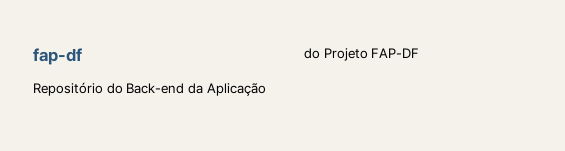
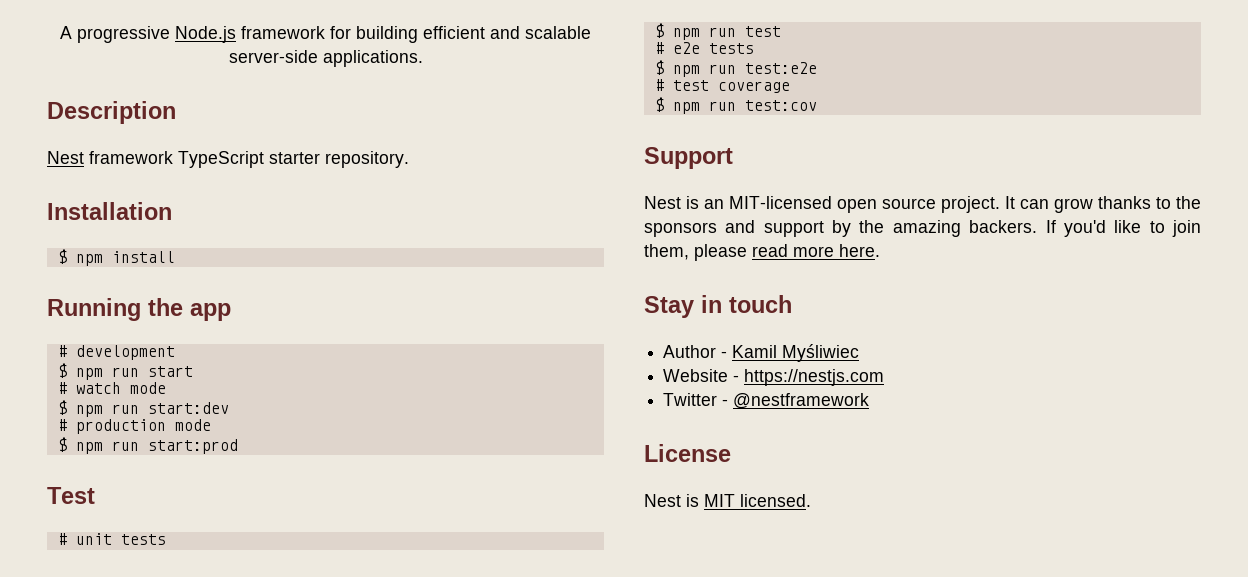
- fap-df
- Repositório do Back-end da Aplicação do Projeto FAP-DF
+ A progressive Node.js framework for building efficient and scalable server-side applications.
+ Description
+ Nest framework TypeScript starter repository.
+ Installation
+ $ npm install
+ Running the app
+ # development
+ $ npm run start
+ # watch mode
+ $ npm run start:dev
+ # production mode
+ $ npm run start:prod
+ Test
+ # unit tests
+ $ npm run test
+ # e2e tests
+ $ npm run test:e2e
+ # test coverage
+ $ npm run test:cov
+ Support
+ Nest is an MIT-licensed open source project. It can grow thanks to the sponsors and support by the amazing backers. If you'd like to join them, please read more here.
+ Stay in touch
+ Author - Kamil Myśliwiec
+ Website - https://nestjs.com
+ Twitter - @nestframework
+ License
+ Nest is MIT licensed.

